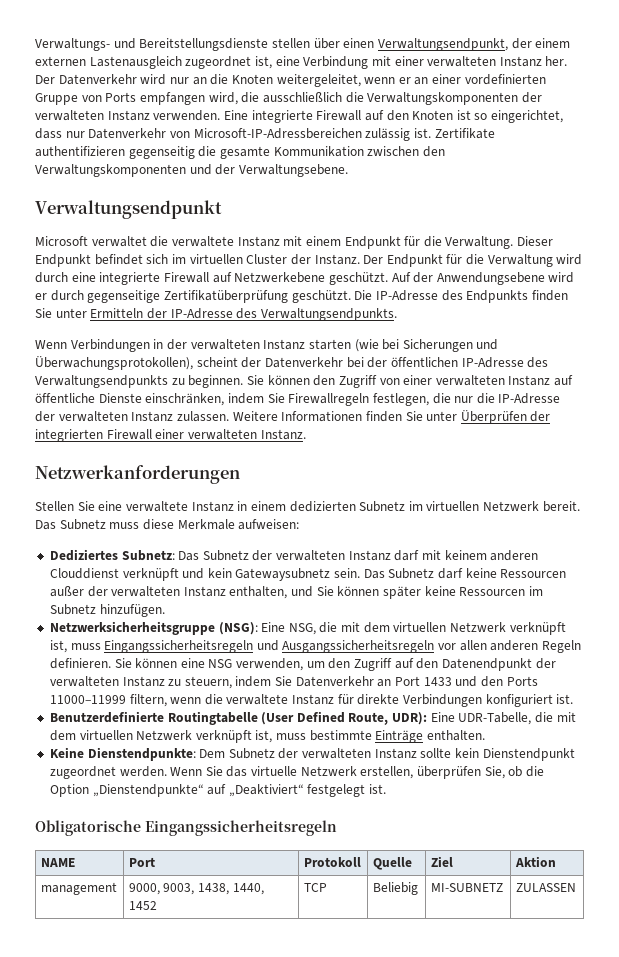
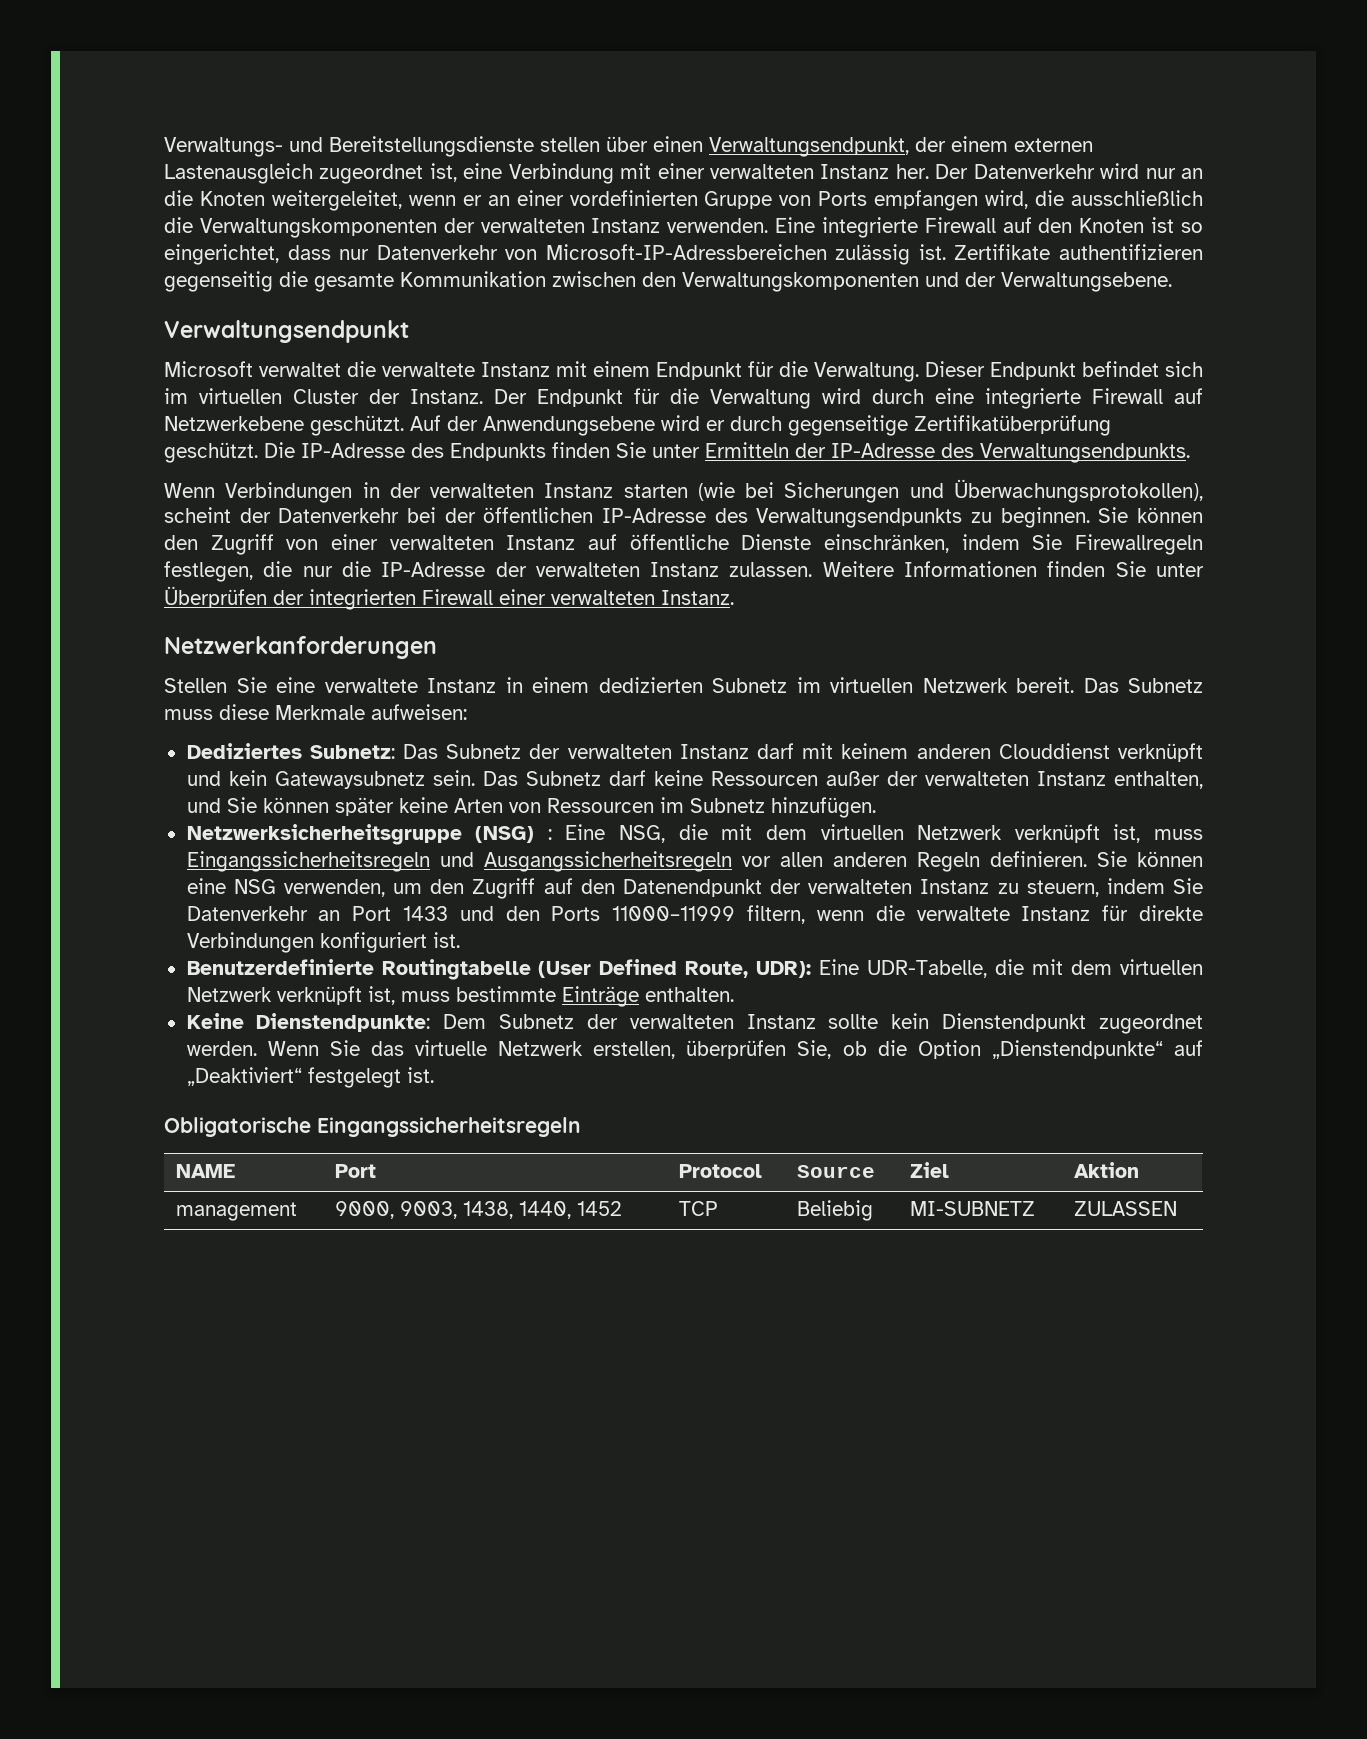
- Das Subnetz darf keine Ressourcen außer der verwalteten Instanz enthalten, und Sie können später keine Ressourcen im Subnetz hinzufügen.
+ Das Subnetz darf keine Ressourcen außer der verwalteten Instanz enthalten, und Sie können später keine Arten von Ressourcen im Subnetz hinzufügen.
- Netzwerksicherheitsgruppe (NSG): Eine NSG, die mit dem virtuellen Netzwerk verknüpft ist, muss Eingangssicherheitsregeln und Ausgangssicherheitsregeln vor allen anderen Regeln definieren.
+ Netzwerksicherheitsgruppe (NSG) : Eine NSG, die mit dem virtuellen Netzwerk verknüpft ist, muss Eingangssicherheitsregeln und Ausgangssicherheitsregeln vor allen anderen Regeln definieren.
- NAME | Port | Protokoll | Quelle | Ziel | Aktion
+ NAME | Port | Protocol | Source | Ziel | Aktion

